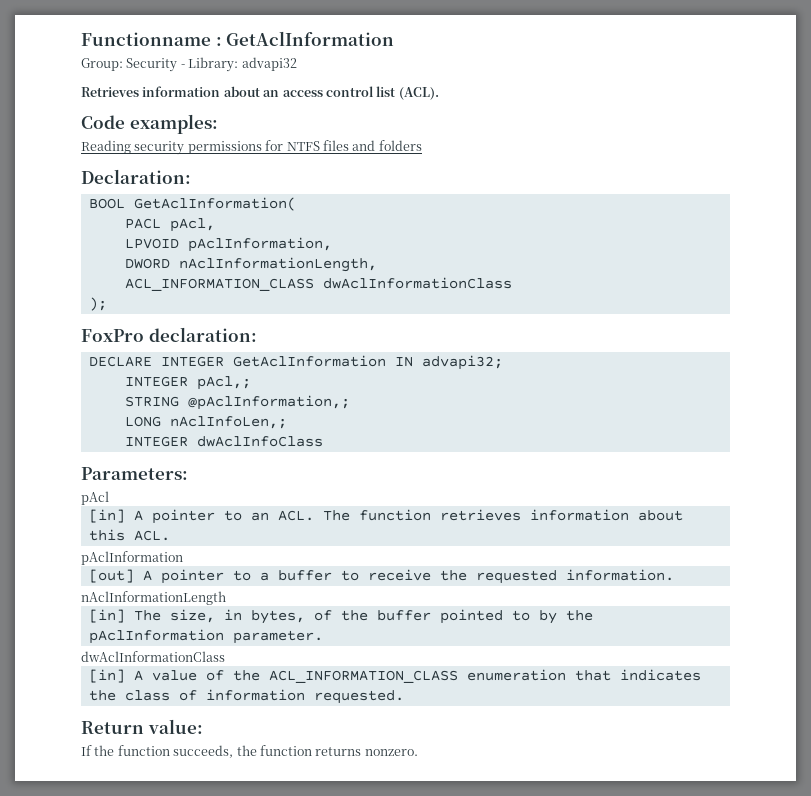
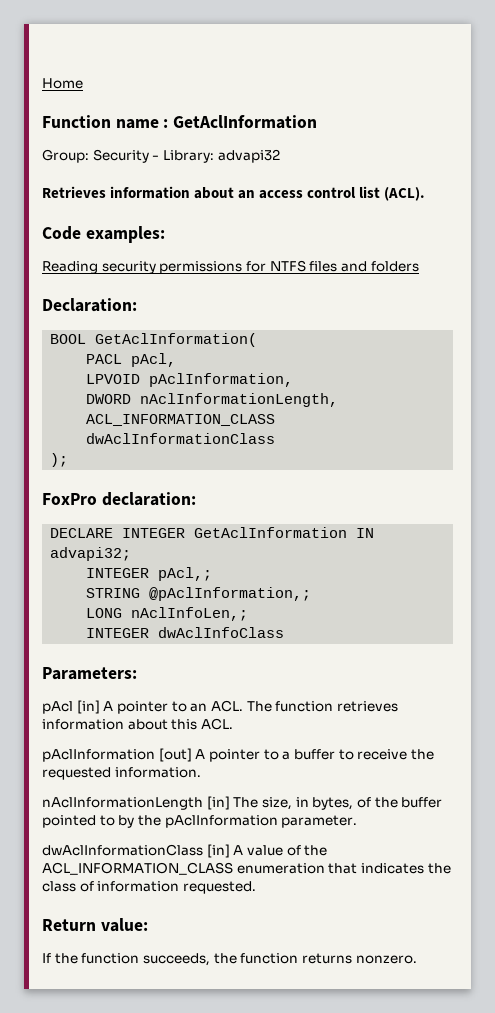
- Functionname : GetAclInformation
+ Home
+ Function name : GetAclInformation
- pAcl
- [in] A pointer to an ACL. The function retrieves information about this ACL.
- pAclInformation
- [out] A pointer to a buffer to receive the requested information.
+ pAcl [in] A pointer to an ACL. The function retrieves information about this ACL.
+ pAclInformation [out] A pointer to a buffer to receive the requested information.
- nAclInformationLength
- [in] The size, in bytes, of the buffer pointed to by the pAclInformation parameter.
- dwAclInformationClass
- [in] A value of the ACL_INFORMATION_CLASS enumeration that indicates the class of information requested.
+ nAclInformationLength [in] The size, in bytes, of the buffer pointed to by the pAclInformation parameter.
+ dwAclInformationClass [in] A value of the ACL_INFORMATION_CLASS enumeration that indicates the class of information requested.

